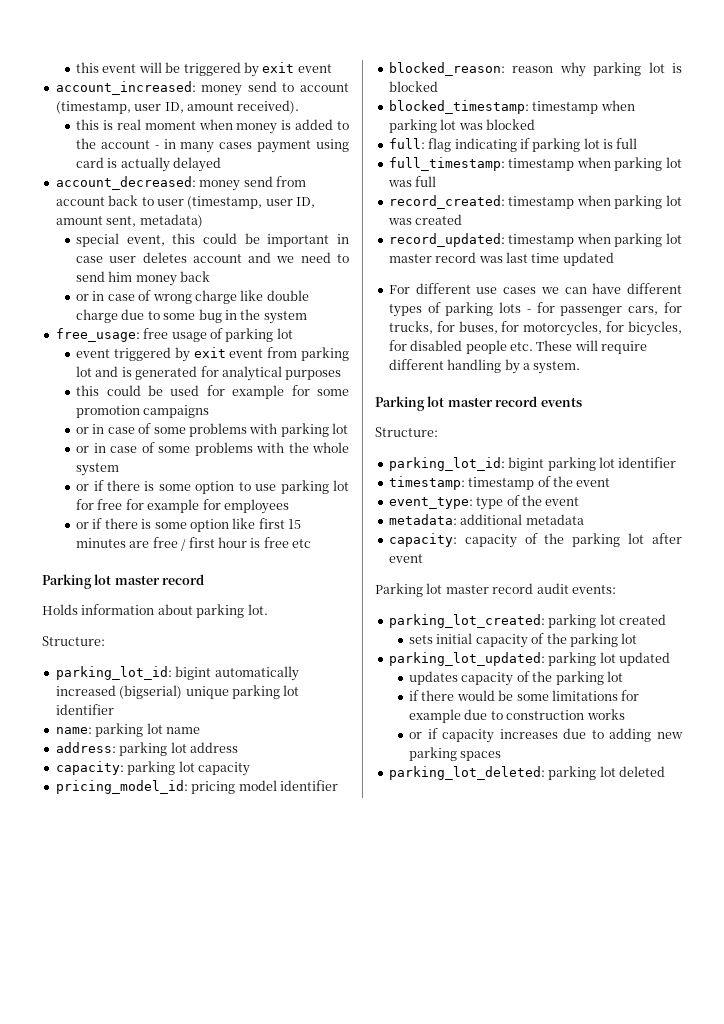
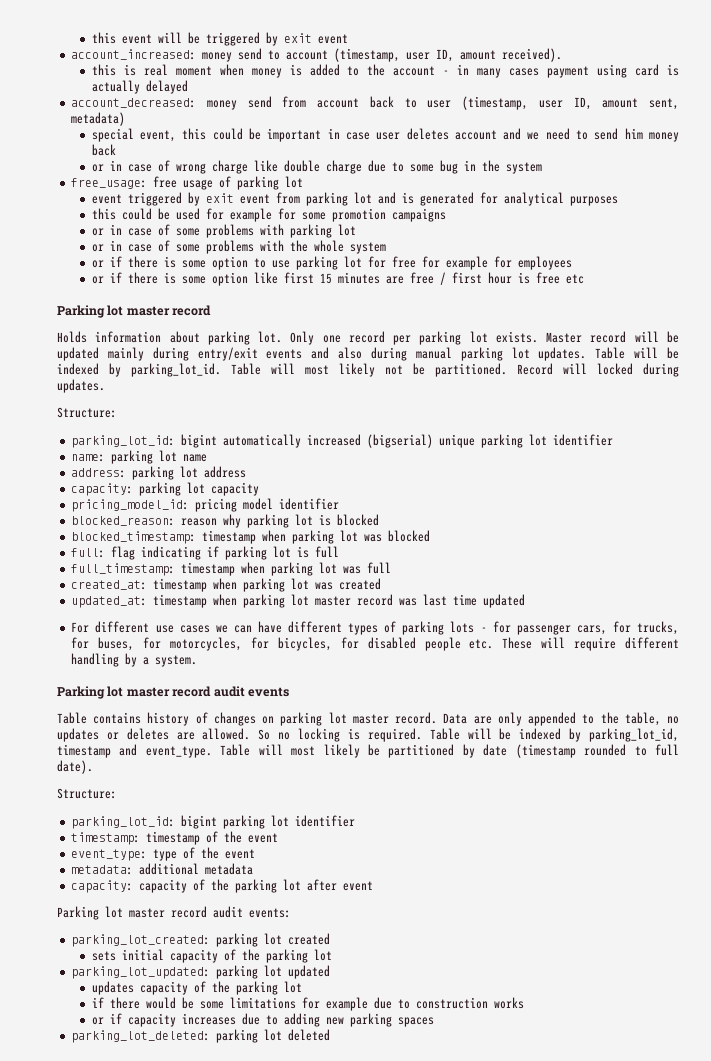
+ Only one record per parking lot exists. Master record will be updated mainly during entry/exit events and also during manual parking lot updates. Table will be indexed by parking_lot_id. Table will most likely not be partitioned. Record will locked during updates.
- record_created: timestamp when parking lot was created
+ created_at: timestamp when parking lot was created
- record_updated: timestamp when parking lot master record was last time updated
+ updated_at: timestamp when parking lot master record was last time updated
- Parking lot master record events
+ Parking lot master record audit events
+ Table contains history of changes on parking lot master record. Data are only appended to the table, no updates or deletes are allowed. So no locking is required. Table will be indexed by parking_lot_id, timestamp and event_type. Table will most likely be partitioned by date (timestamp rounded to full date).

